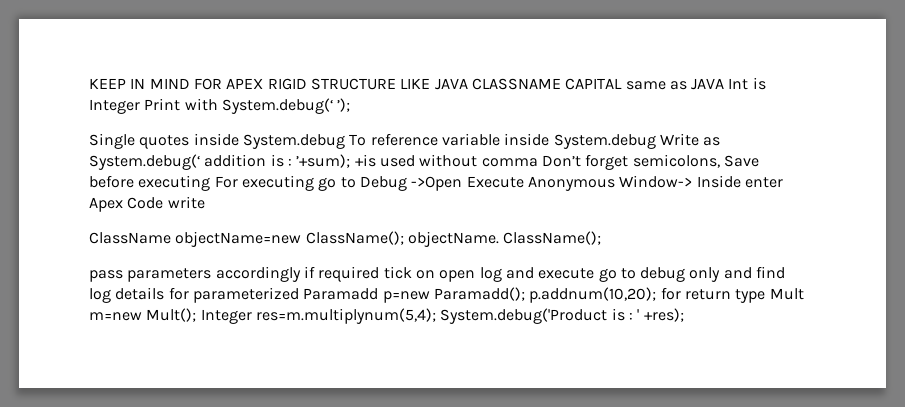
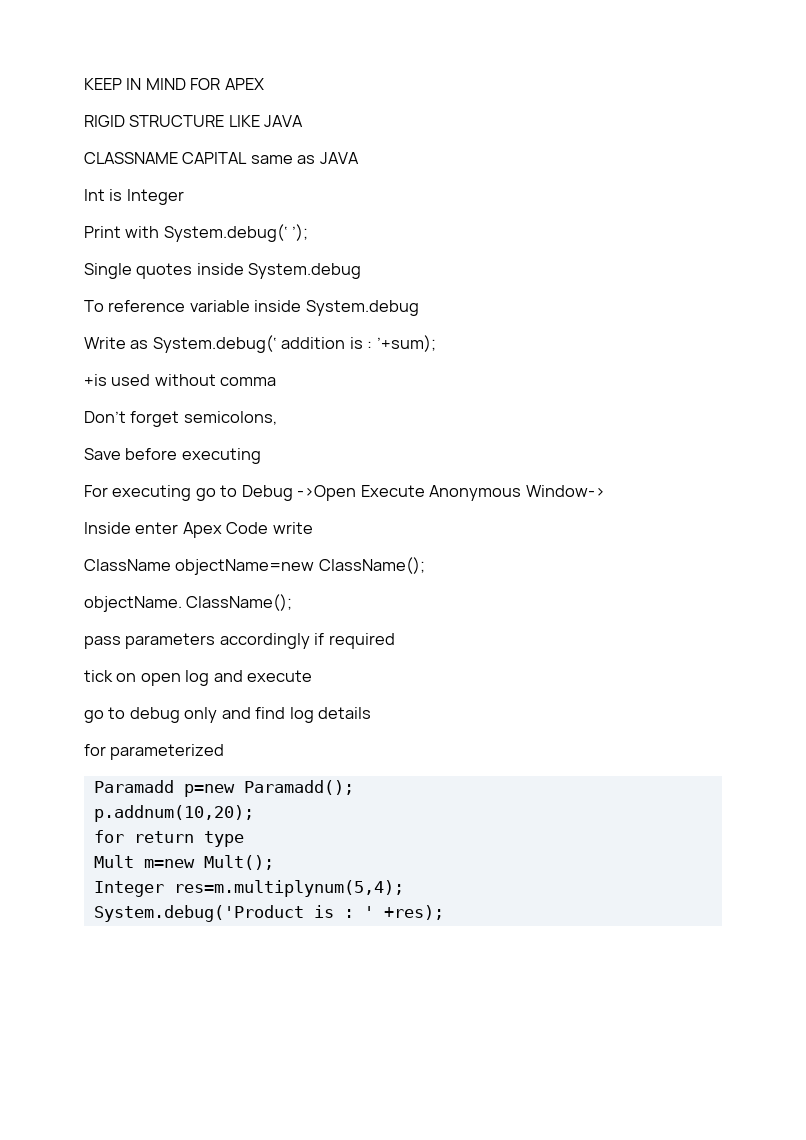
- KEEP IN MIND FOR APEX RIGID STRUCTURE LIKE JAVA CLASSNAME CAPITAL same as JAVA Int is Integer Print with System.debug(‘ ’);
+ KEEP IN MIND FOR APEX
+ RIGID STRUCTURE LIKE JAVA
+ CLASSNAME CAPITAL same as JAVA
+ Int is Integer
+ Print with System.debug(‘ ’);
- Single quotes inside System.debug To reference variable inside System.debug Write as System.debug(‘ addition is : ’+sum); +is used without comma Don’t forget semicolons, Save before executing For executing go to Debug ->Open Execute Anonymous Window-> Inside enter Apex Code write
+ Single quotes inside System.debug
+ To reference variable inside System.debug
+ Write as System.debug(‘ addition is : ’+sum);
+ +is used without comma
+ Don’t forget semicolons,
+ Save before executing
+ For executing go to Debug ->Open Execute Anonymous Window->
+ Inside enter Apex Code write
- ClassName objectName=new ClassName(); objectName.
+ ClassName objectName=new ClassName();
+ objectName.
- pass parameters accordingly if required tick on open log and execute go to debug only and find log details for parameterized Paramadd p=new Paramadd(); p.addnum(10,20); for return type Mult m=new Mult(); Integer res=m.multiplynum(5,4); System.debug('Product is : ' +res);
+ pass parameters accordingly if required
+ tick on open log and execute
+ go to debug only and find log details
+ for parameterized
+ Paramadd p=new Paramadd();
+ p.addnum(10,20);
+ for return type
+ Mult m=new Mult();
+ Integer res=m.multiplynum(5,4);
+ System.debug('Product is : ' +res);

